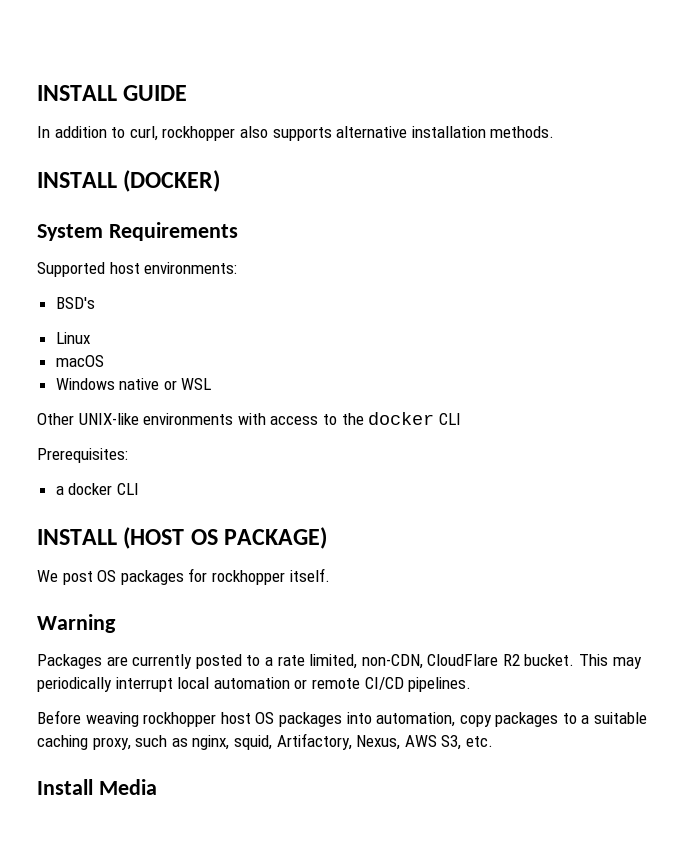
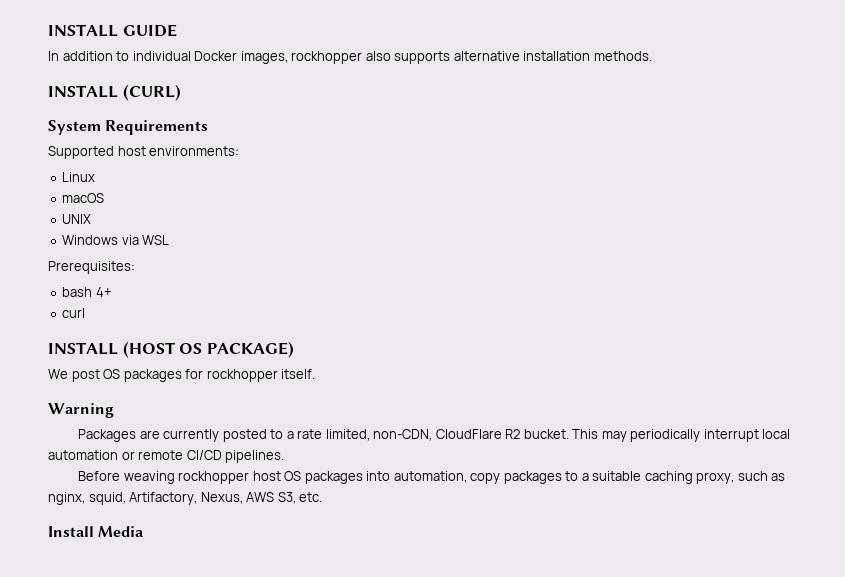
- In addition to curl, rockhopper also supports alternative installation methods.
+ In addition to individual Docker images, rockhopper also supports alternative installation methods.
- INSTALL (DOCKER)
+ INSTALL (CURL)
- BSD's
+ UNIX
- Windows native or WSL
+ Windows via WSL
- Other UNIX-like environments with access to the docker CLI
  Prerequisites:
- a docker CLI
+ bash 4+
+ curl

